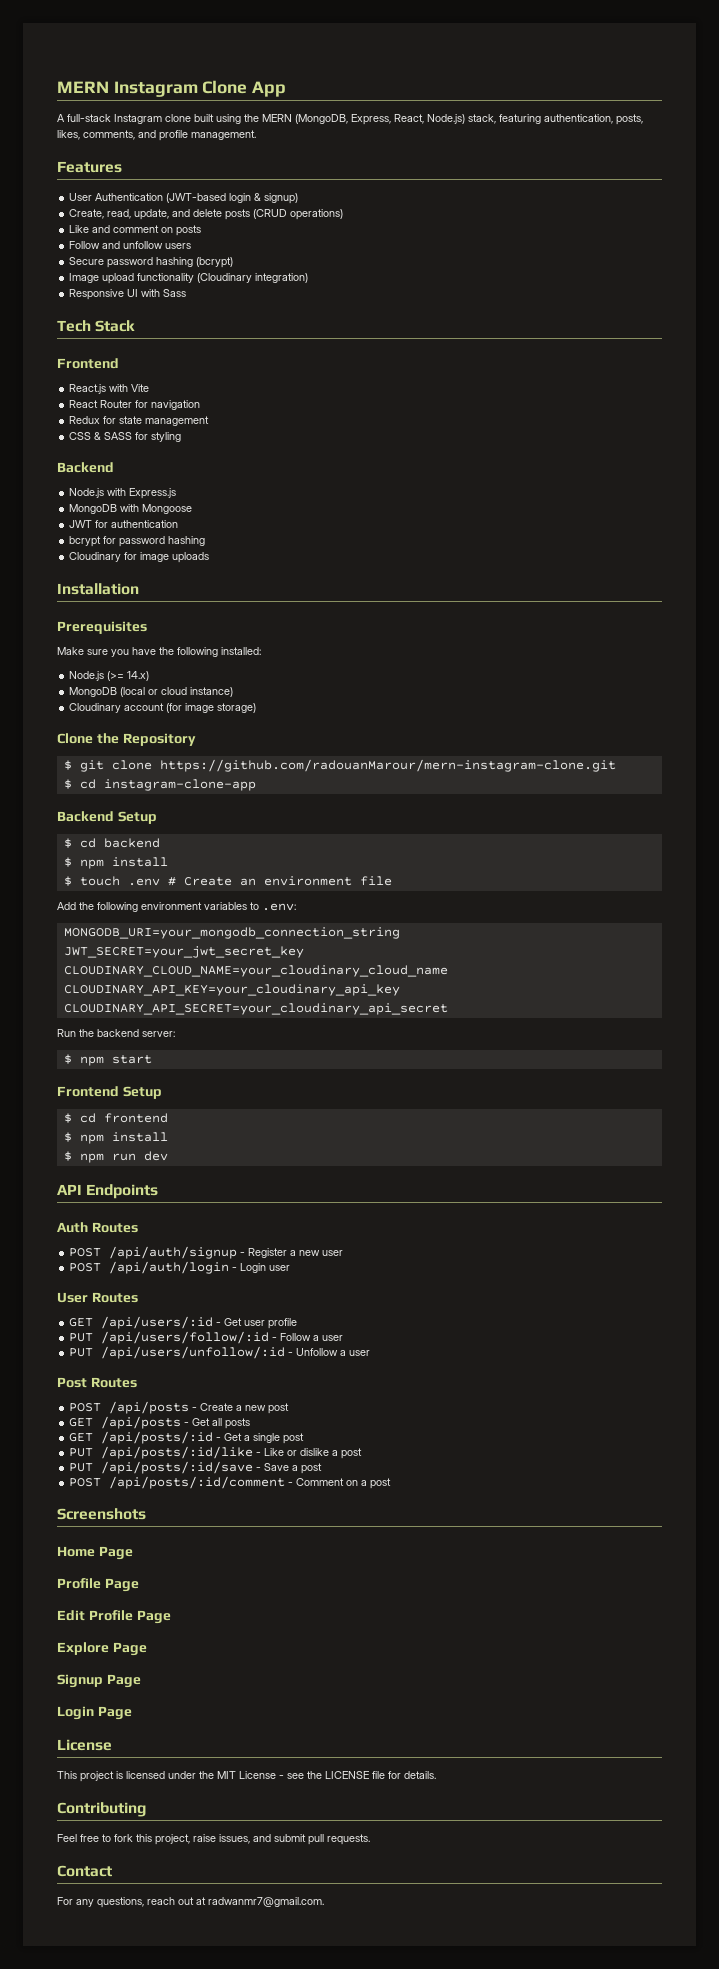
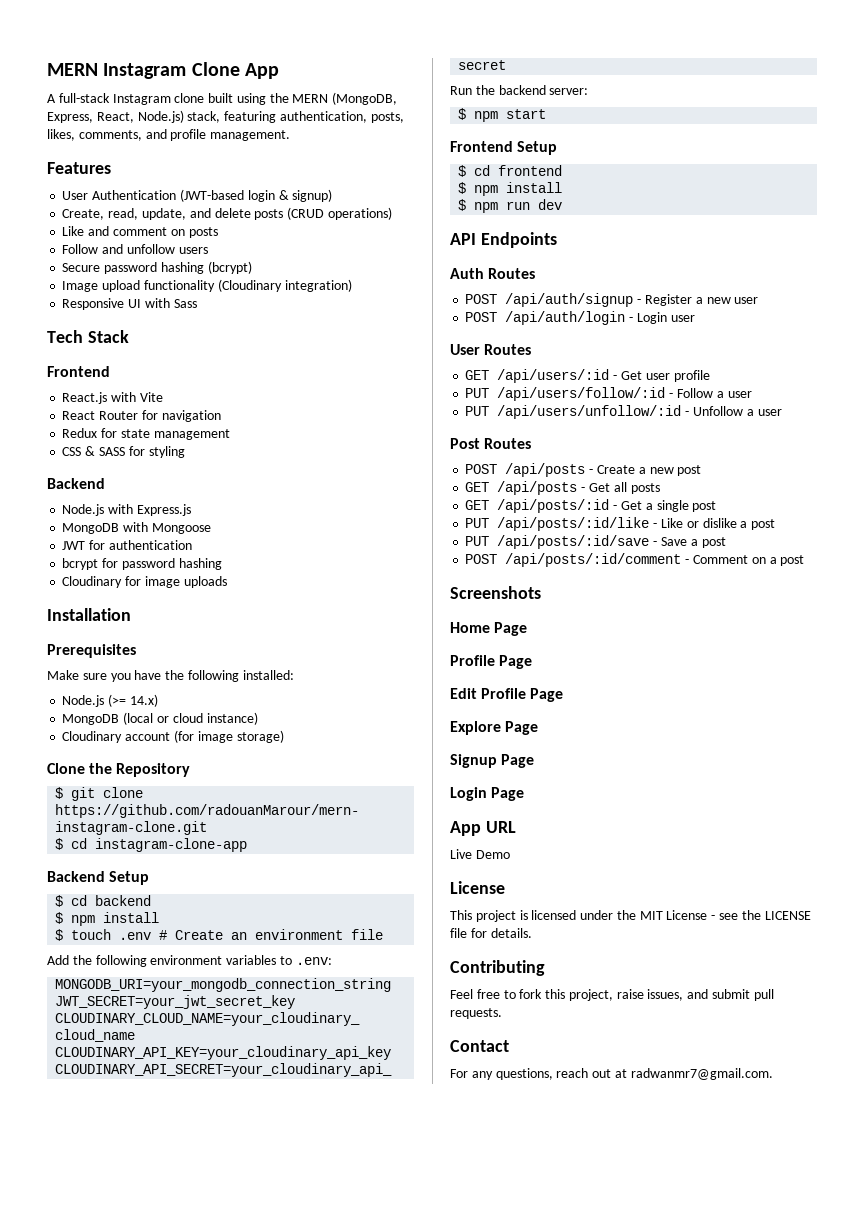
+ App URL
+ Live Demo

